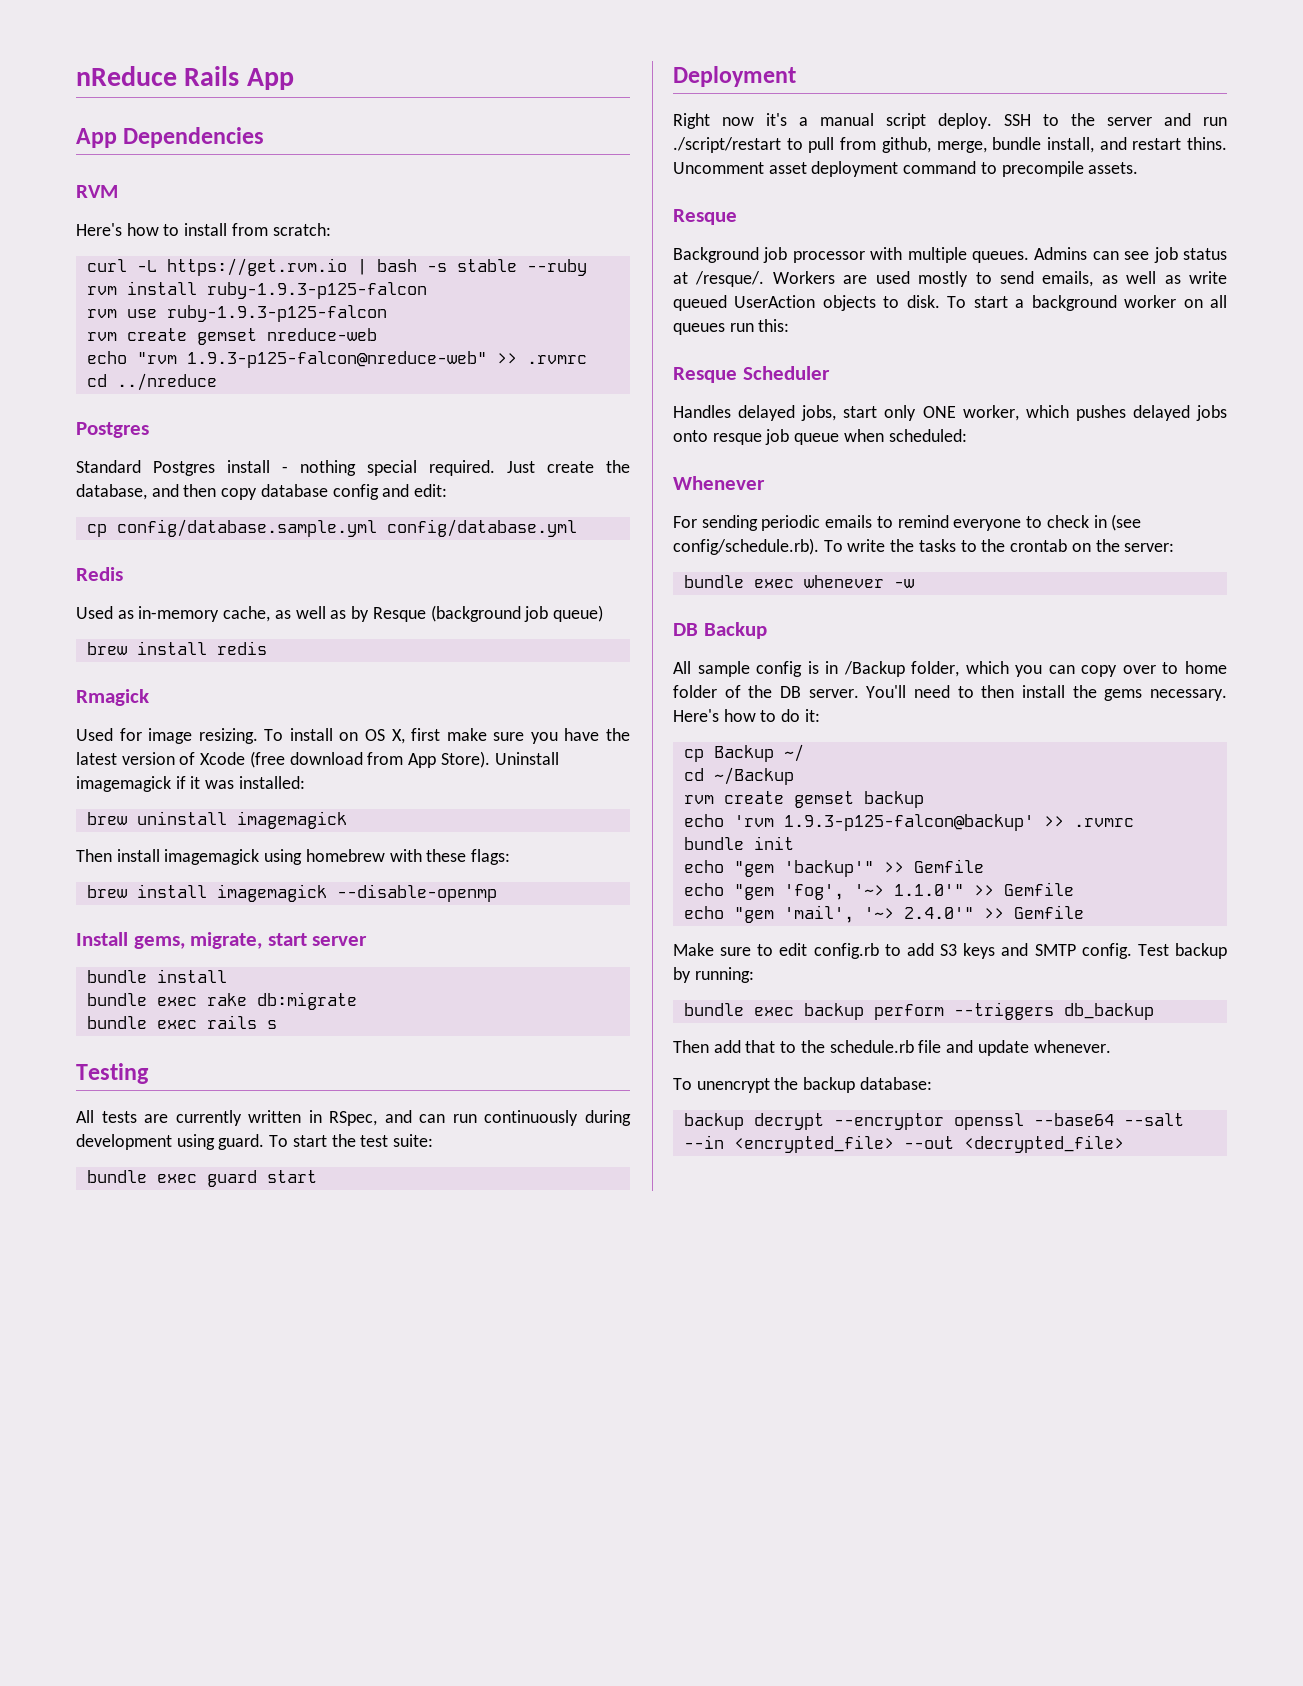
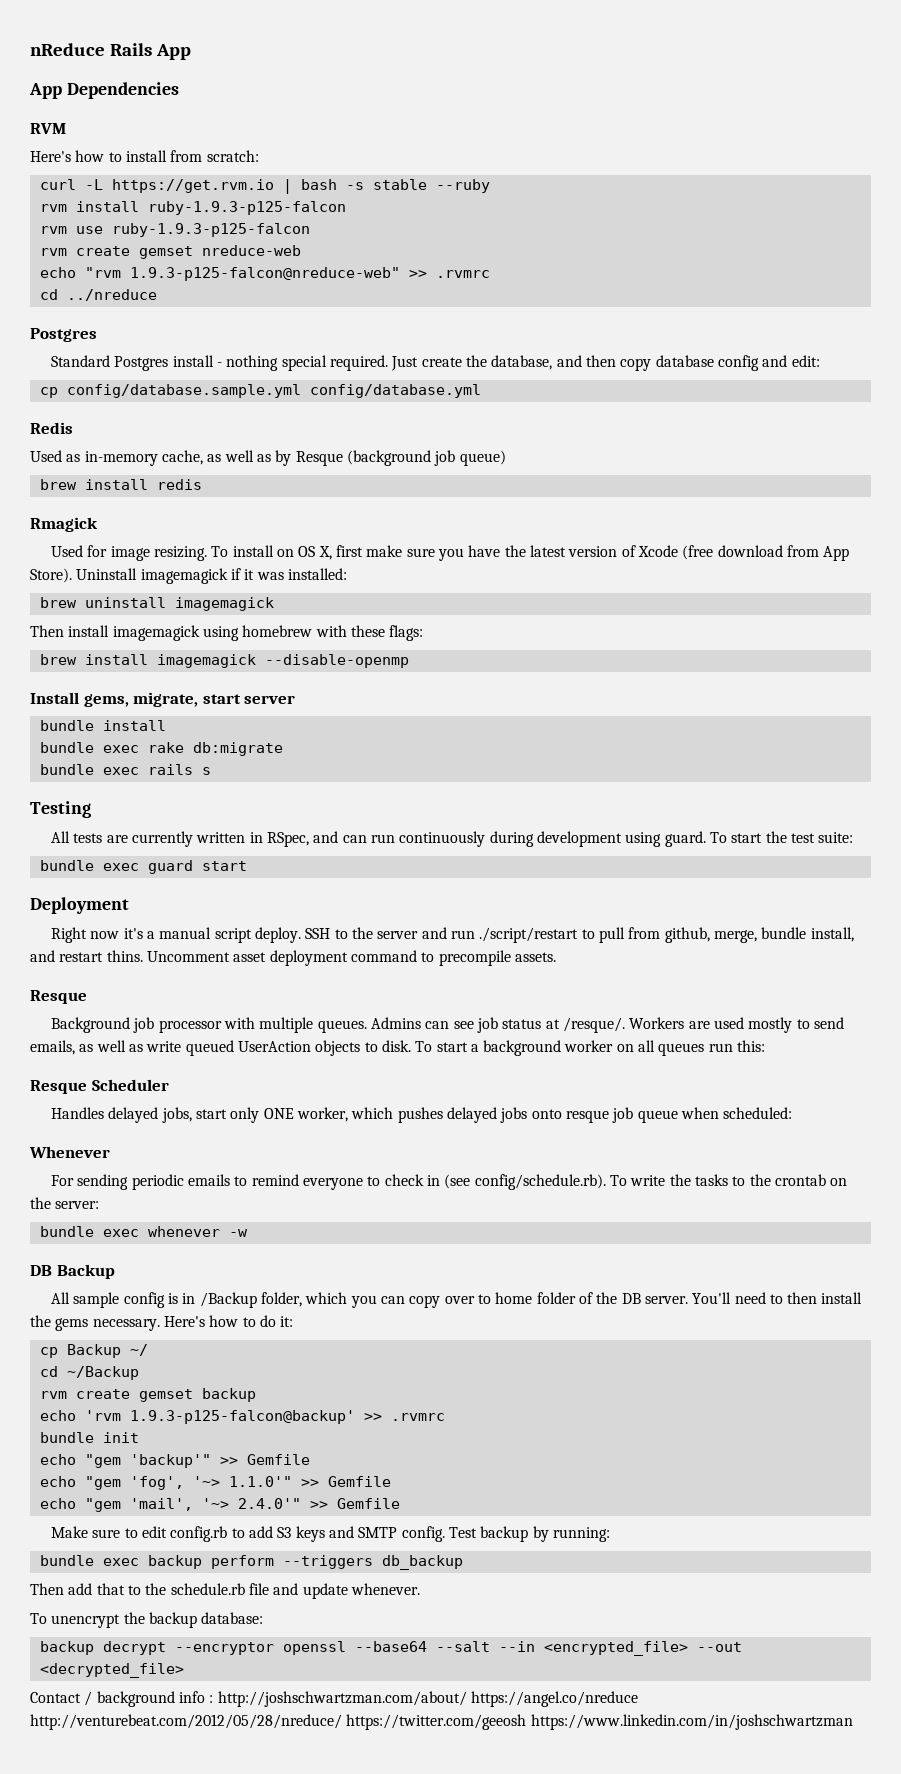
+ Contact / background info : http://joshschwartzman.com/about/ https://angel.co/nreduce http://venturebeat.com/2012/05/28/nreduce/ https://twitter.com/geeosh https://www.linkedin.com/in/joshschwartzman

